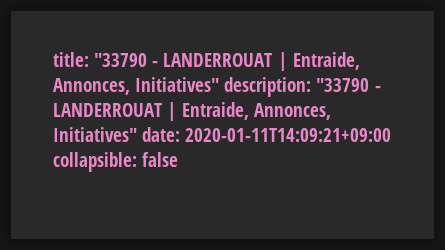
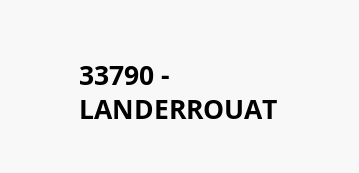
- title: "33790 - LANDERROUAT | Entraide, Annonces, Initiatives" description: "33790 - LANDERROUAT | Entraide, Annonces, Initiatives" date: 2020-01-11T14:09:21+09:00 collapsible: false
+ 33790 - LANDERROUAT

